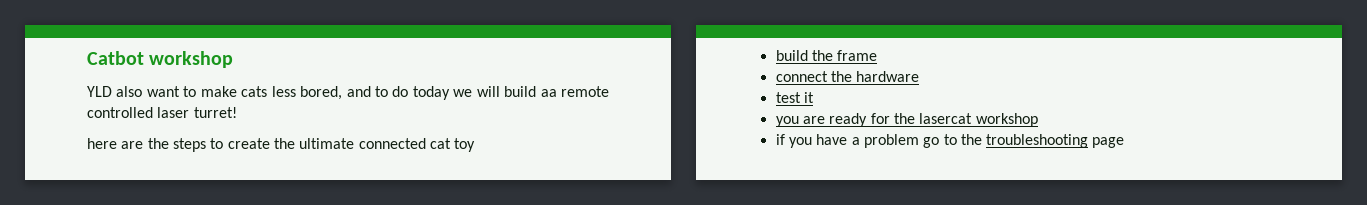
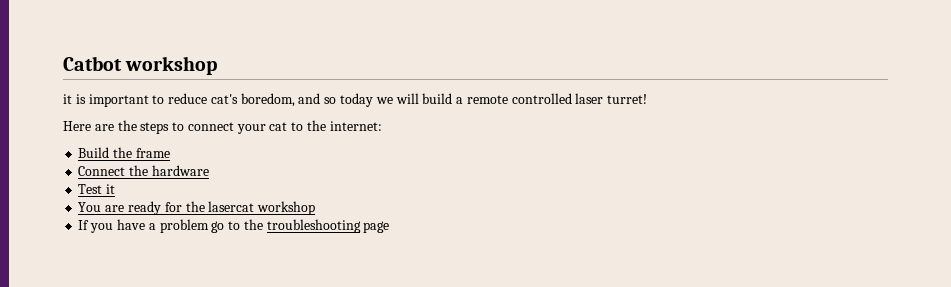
- YLD also want to make cats less bored, and to do today we will build aa remote controlled laser turret!
+ it is important to reduce cat's boredom, and so today we will build a remote controlled laser turret!
- here are the steps to create the ultimate connected cat toy
- build the frame
+ Here are the steps to connect your cat to the internet:
+ Build the frame
- connect the hardware
+ Connect the hardware
- test it
+ Test it
- you are ready for the lasercat workshop
+ You are ready for the lasercat workshop
- if you have a problem go to the troubleshooting page
+ If you have a problem go to the troubleshooting page

